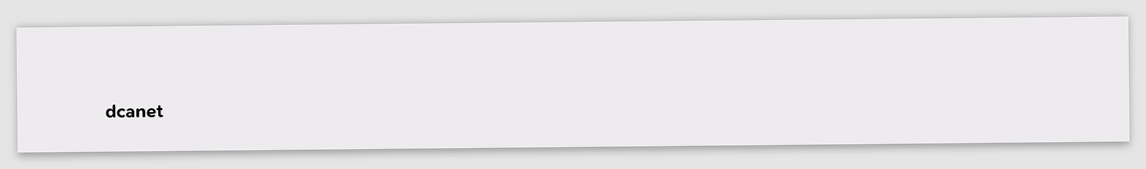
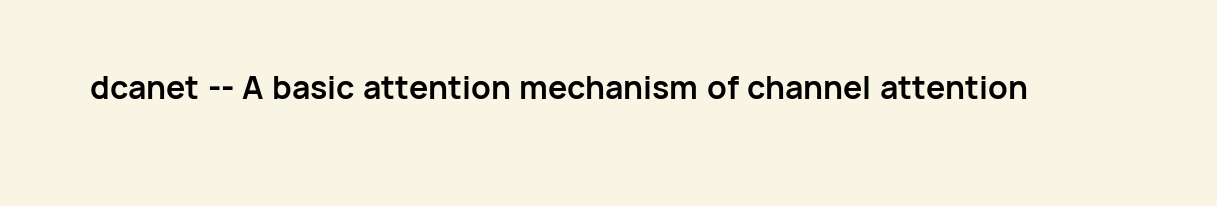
- dcanet
+ dcanet -- A basic attention mechanism of channel attention

